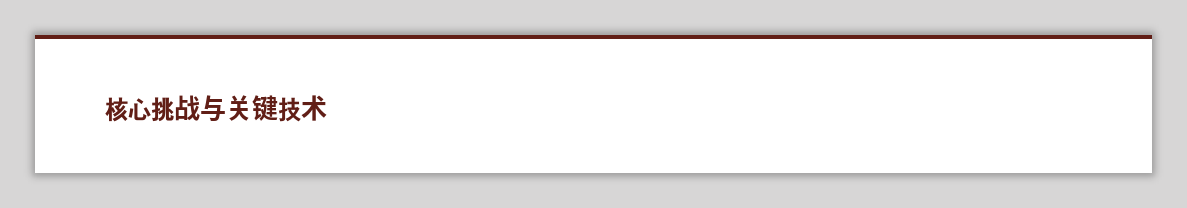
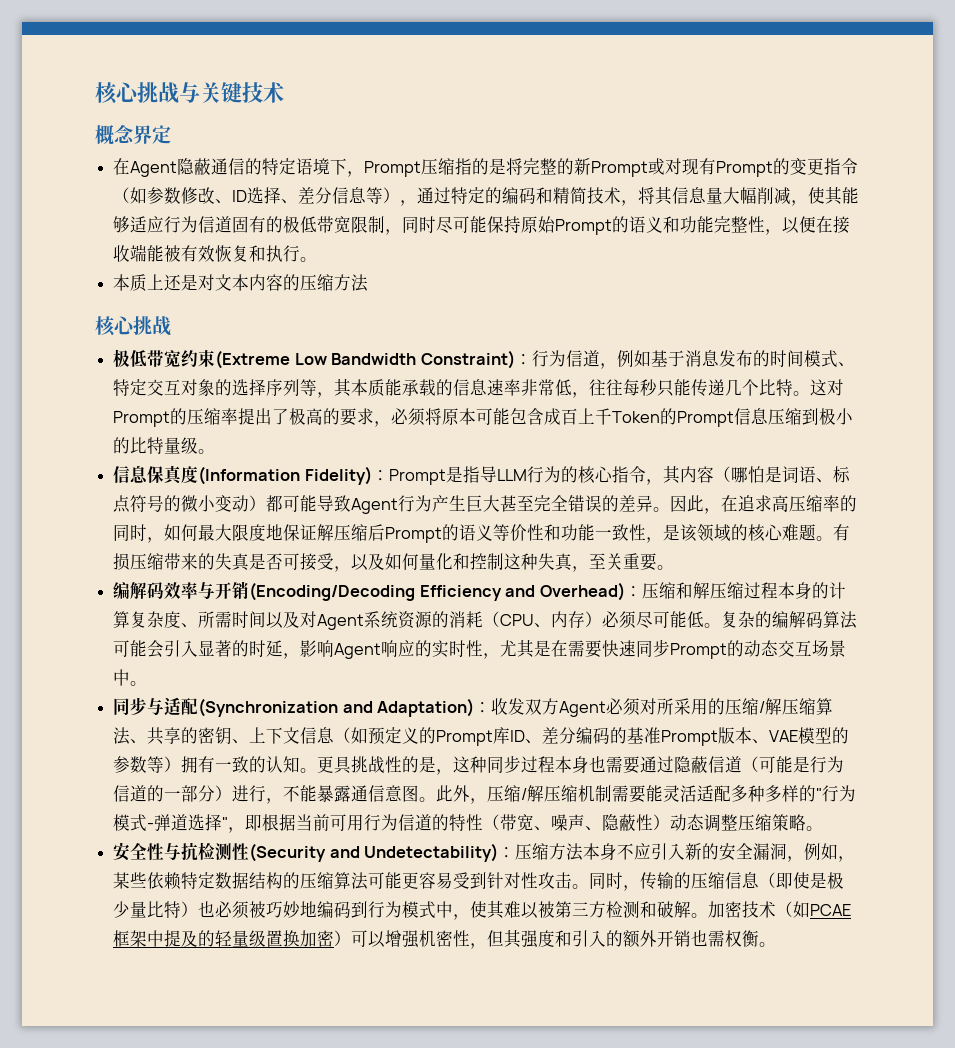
+ 概念界定
+ 在Agent隐蔽通信的特定语境下，Prompt压缩指的是将完整的新Prompt或对现有Prompt的变更指令（如参数修改、ID选择、差分信息等），通过特定的编码和精简技术，将其信息量大幅削减，使其能够适应行为信道固有的极低带宽限制，同时尽可能保持原始Prompt的语义和功能完整性，以便在接收端能被有效恢复和执行。
+ 本质上还是对文本内容的压缩方法
+ 核心挑战
+ 极低带宽约束(Extreme Low Bandwidth Constraint)：行为信道，例如基于消息发布的时间模式、特定交互对象的选择序列等，其本质能承载的信息速率非常低，往往每秒只能传递几个比特。这对Prompt的压缩率提出了极高的要求，必须将原本可能包含成百上千Token的Prompt信息压缩到极小的比特量级。
+ 信息保真度(Information Fidelity)：Prompt是指导LLM行为的核心指令，其内容（哪怕是词语、标点符号的微小变动）都可能导致Agent行为产生巨大甚至完全错误的差异。因此，在追求高压缩率的同时，如何最大限度地保证解压缩后Prompt的语义等价性和功能一致性，是该领域的核心难题。有损压缩带来的失真是否可接受，以及如何量化和控制这种失真，至关重要。
+ 编解码效率与开销(Encoding/Decoding Efficiency and Overhead)：压缩和解压缩过程本身的计算复杂度、所需时间以及对Agent系统资源的消耗（CPU、内存）必须尽可能低。复杂的编解码算法可能会引入显著的时延，影响Agent响应的实时性，尤其是在需要快速同步Prompt的动态交互场景中。
+ 同步与适配(Synchronization and Adaptation)：收发双方Agent必须对所采用的压缩/解压缩算法、共享的密钥、上下文信息（如预定义的Prompt库ID、差分编码的基准Prompt版本、VAE模型的参数等）拥有一致的认知。更具挑战性的是，这种同步过程本身也需要通过隐蔽信道（可能是行为信道的一部分）进行，不能暴露通信意图。此外，压缩/解压缩机制需要能灵活适配多种多样的"行为模式-弹道选择"，即根据当前可用行为信道的特性（带宽、噪声、隐蔽性）动态调整压缩策略。
+ 安全性与抗检测性(Security and Undetectability)：压缩方法本身不应引入新的安全漏洞，例如，某些依赖特定数据结构的压缩算法可能更容易受到针对性攻击。同时，传输的压缩信息（即使是极少量比特）也必须被巧妙地编码到行为模式中，使其难以被第三方检测和破解。加密技术（如PCAE框架中提及的轻量级置换加密）可以增强机密性，但其强度和引入的额外开销也需权衡。

